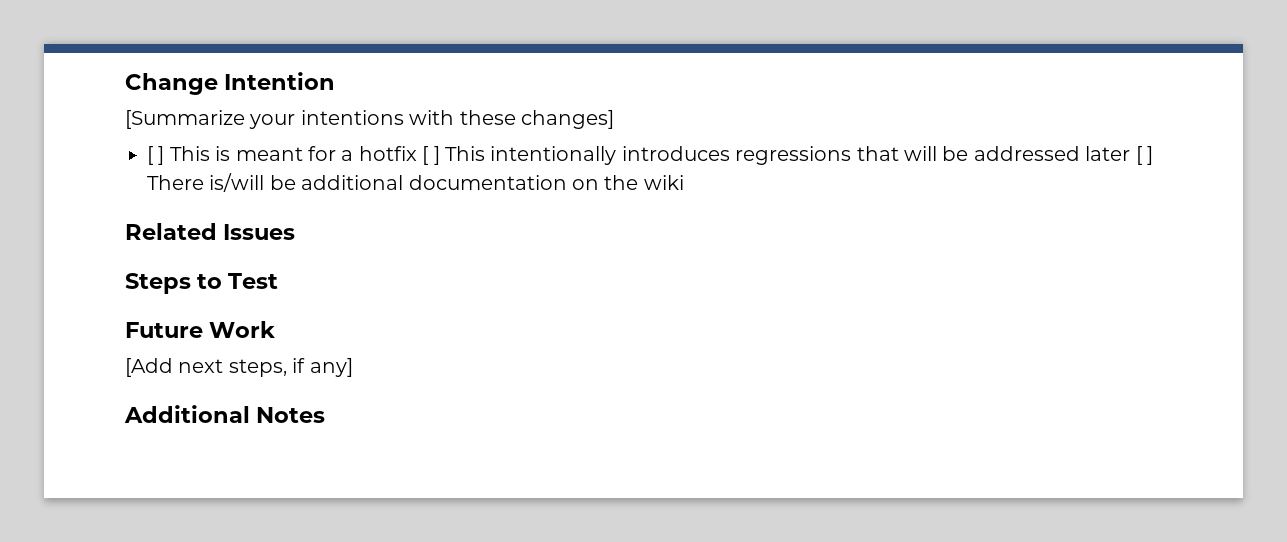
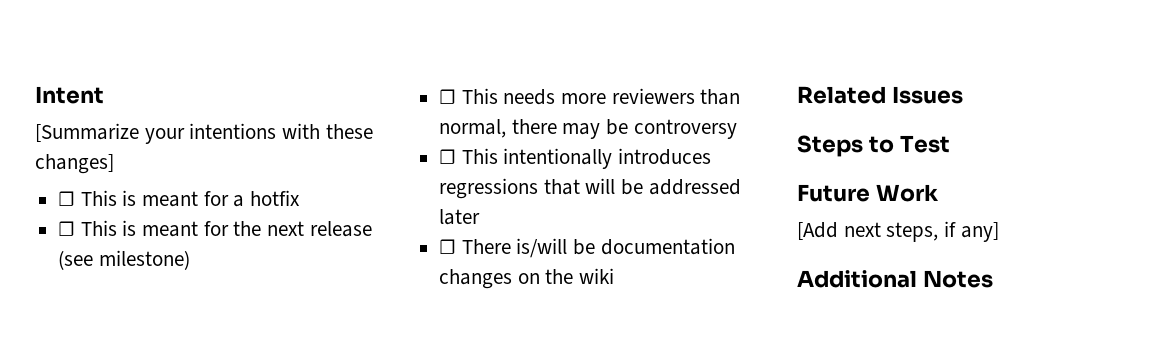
- Change Intention
+ Intent
- [ ] This is meant for a hotfix [ ] This intentionally introduces regressions that will be addressed later [ ] There is/will be additional documentation on the wiki
+ ☐ This is meant for a hotfix
+ ☐ This is meant for the next release (see milestone)
+ ☐ This needs more reviewers than normal, there may be controversy
+ ☐ This intentionally introduces regressions that will be addressed later
+ ☐ There is/will be documentation changes on the wiki

